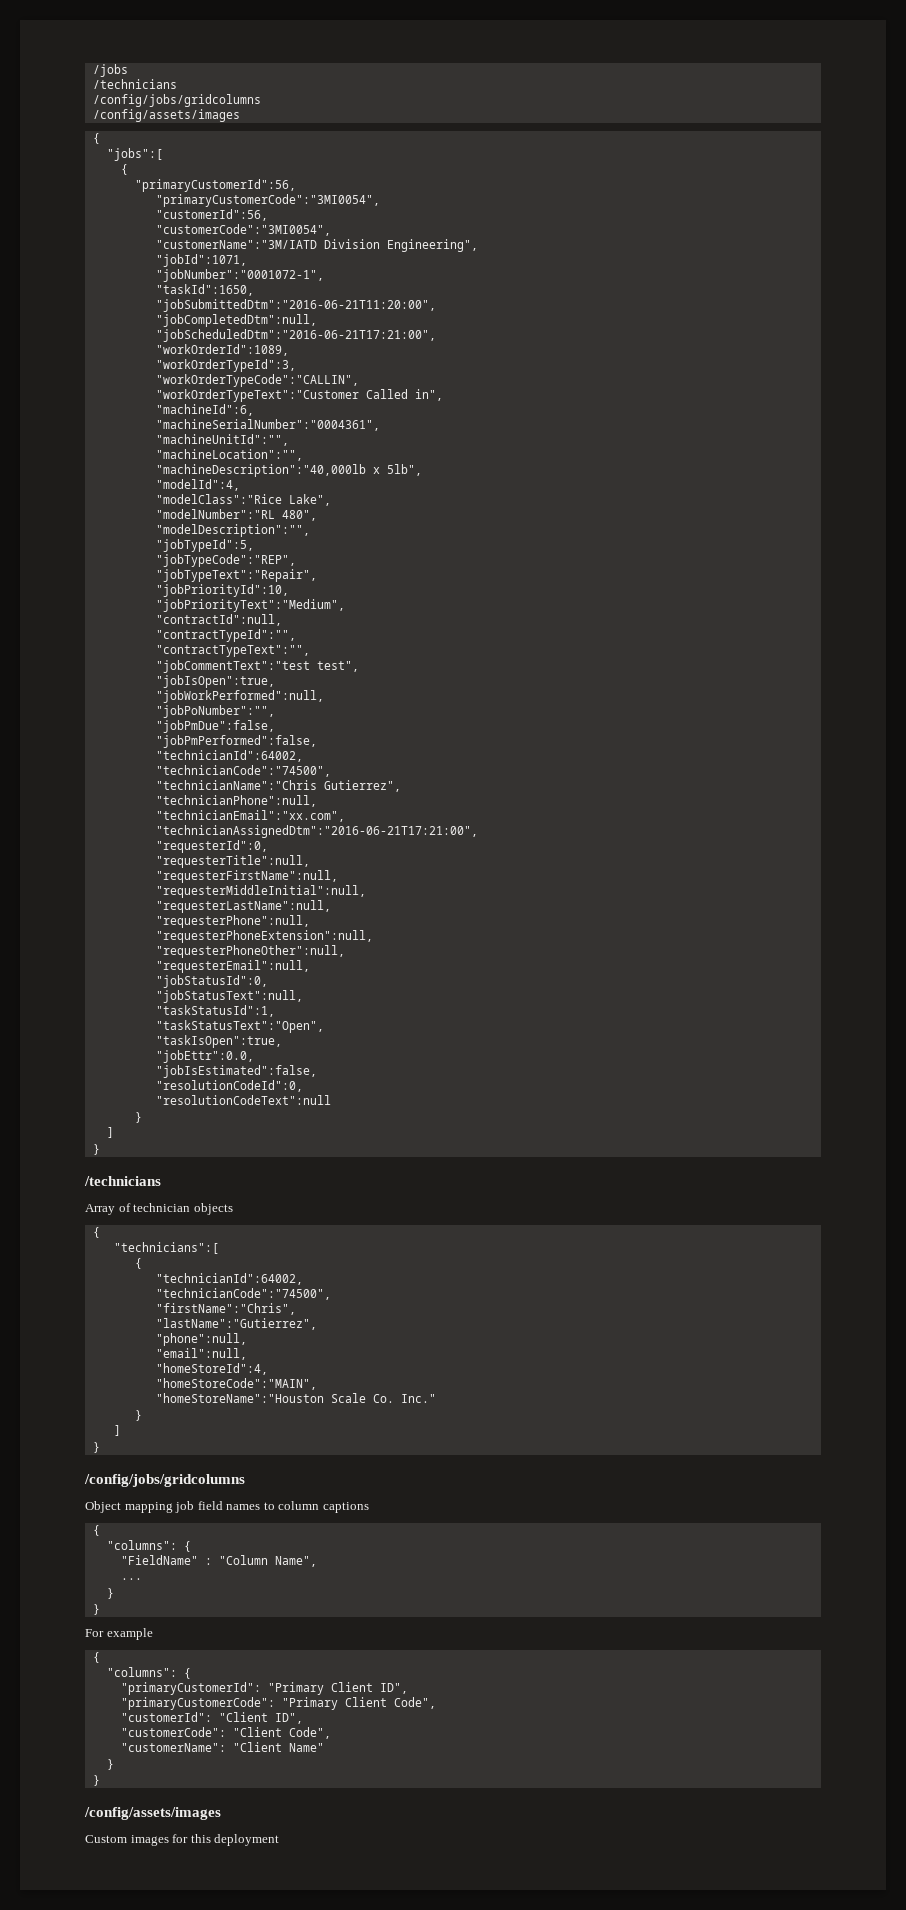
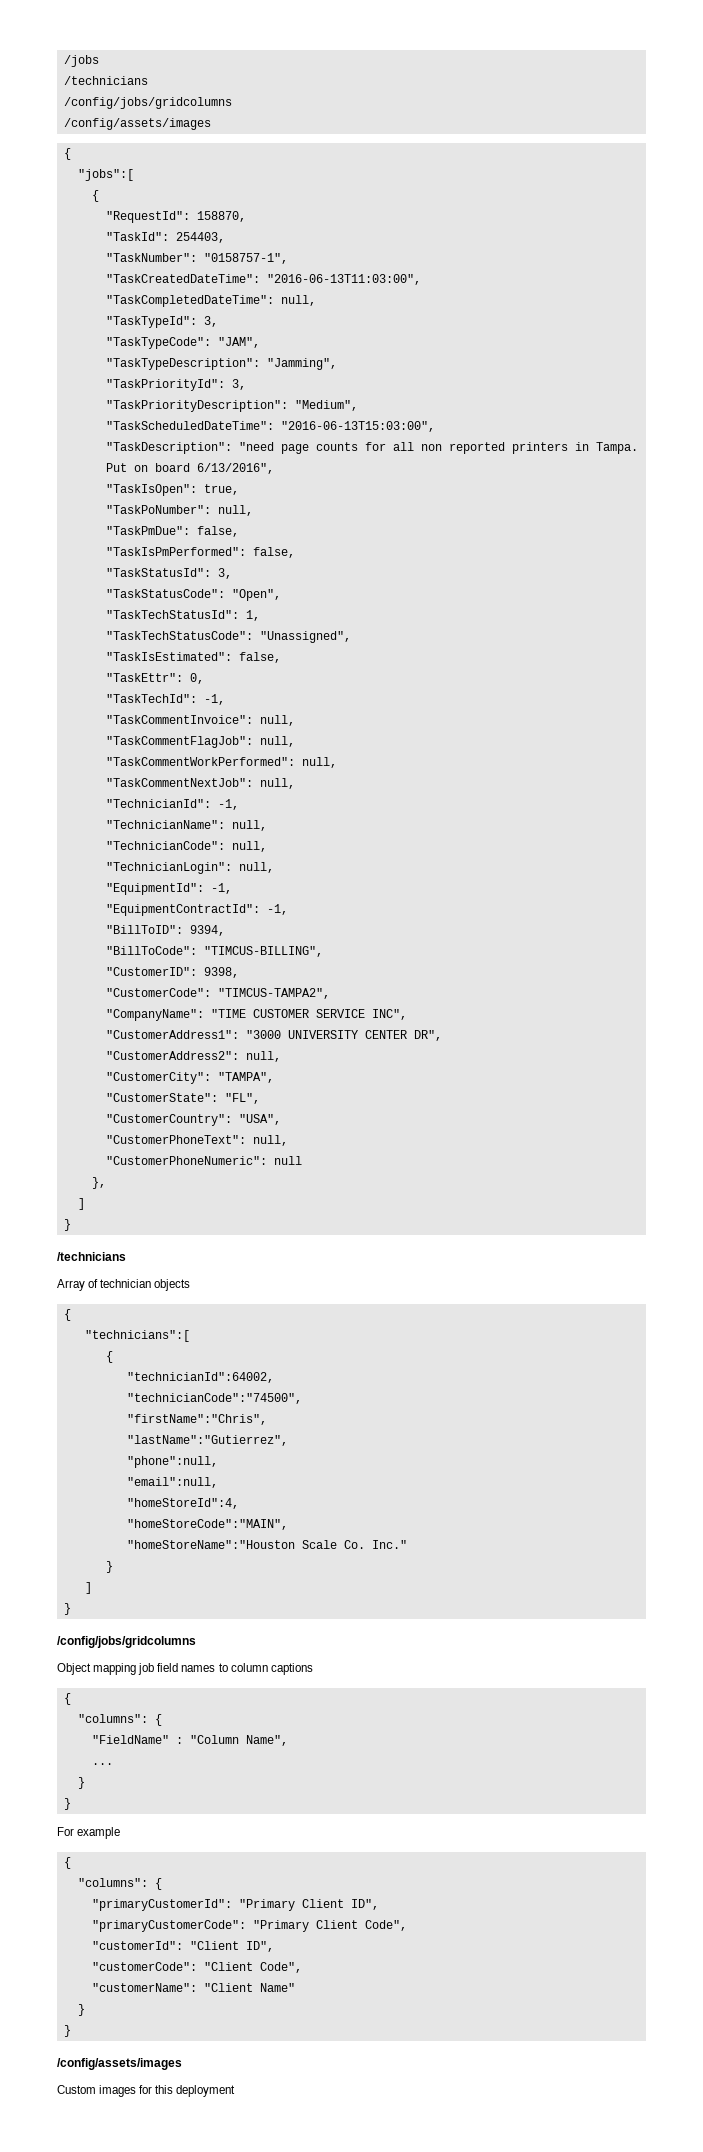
- "primaryCustomerId":56,
- "primaryCustomerCode":"3MI0054",
- "customerId":56,
- "customerCode":"3MI0054",
- "customerName":"3M/IATD Division Engineering",
- "jobId":1071,
- "jobNumber":"0001072-1",
- "taskId":1650,
- "jobSubmittedDtm":"2016-06-21T11:20:00",
- "jobCompletedDtm":null,
- "jobScheduledDtm":"2016-06-21T17:21:00",
- "workOrderId":1089,
- "workOrderTypeId":3,
- "workOrderTypeCode":"CALLIN",
- "workOrderTypeText":"Customer Called in",
- "machineId":6,
- "machineSerialNumber":"0004361",
- "machineUnitId":"",
- "machineLocation":"",
- "machineDescription":"40,000lb x 5lb",
- "modelId":4,
- "modelClass":"Rice Lake",
- "modelNumber":"RL 480",
- "modelDescription":"",
- "jobTypeId":5,
- "jobTypeCode":"REP",
- "jobTypeText":"Repair",
- "jobPriorityId":10,
- "jobPriorityText":"Medium",
- "contractId":null,
- "contractTypeId":"",
- "contractTypeText":"",
- "jobCommentText":"test test",
- "jobIsOpen":true,
- "jobWorkPerformed":null,
- "jobPoNumber":"",
- "jobPmDue":false,
- "jobPmPerformed":false,
- "technicianId":64002,
- "technicianCode":"74500",
- "technicianName":"Chris Gutierrez",
- "technicianPhone":null,
- "technicianEmail":"xx.com",
- "technicianAssignedDtm":"2016-06-21T17:21:00",
- "requesterId":0,
- "requesterTitle":null,
- "requesterFirstName":null,
- "requesterMiddleInitial":null,
- "requesterLastName":null,
- "requesterPhone":null,
- "requesterPhoneExtension":null,
- "requesterPhoneOther":null,
- "requesterEmail":null,
- "jobStatusId":0,
- "jobStatusText":null,
- "taskStatusId":1,
- "taskStatusText":"Open",
- "taskIsOpen":true,
- "jobEttr":0.0,
- "jobIsEstimated":false,
- "resolutionCodeId":0,
- "resolutionCodeText":null
- }
+ "RequestId": 158870,
+ "TaskId": 254403,
+ "TaskNumber": "0158757-1",
+ "TaskCreatedDateTime": "2016-06-13T11:03:00",
+ "TaskCompletedDateTime": null,
+ "TaskTypeId": 3,
+ "TaskTypeCode": "JAM",
+ "TaskTypeDescription": "Jamming",
+ "TaskPriorityId": 3,
+ "TaskPriorityDescription": "Medium",
+ "TaskScheduledDateTime": "2016-06-13T15:03:00",
+ "TaskDescription": "need page counts for all non reported printers in Tampa. Put on board 6/13/2016",
+ "TaskIsOpen": true,
+ "TaskPoNumber": null,
+ "TaskPmDue": false,
+ "TaskIsPmPerformed": false,
+ "TaskStatusId": 3,
+ "TaskStatusCode": "Open",
+ "TaskTechStatusId": 1,
+ "TaskTechStatusCode": "Unassigned",
+ "TaskIsEstimated": false,
+ "TaskEttr": 0,
+ "TaskTechId": -1,
+ "TaskCommentInvoice": null,
+ "TaskCommentFlagJob": null,
+ "TaskCommentWorkPerformed": null,
+ "TaskCommentNextJob": null,
+ "TechnicianId": -1,
+ "TechnicianName": null,
+ "TechnicianCode": null,
+ "TechnicianLogin": null,
+ "EquipmentId": -1,
+ "EquipmentContractId": -1,
+ "BillToID": 9394,
+ "BillToCode": "TIMCUS-BILLING",
+ "CustomerID": 9398,
+ "CustomerCode": "TIMCUS-TAMPA2",
+ "CompanyName": "TIME CUSTOMER SERVICE INC",
+ "CustomerAddress1": "3000 UNIVERSITY CENTER DR",
+ "CustomerAddress2": null,
+ "CustomerCity": "TAMPA",
+ "CustomerState": "FL",
+ "CustomerCountry": "USA",
+ "CustomerPhoneText": null,
+ "CustomerPhoneNumeric": null
+ },

